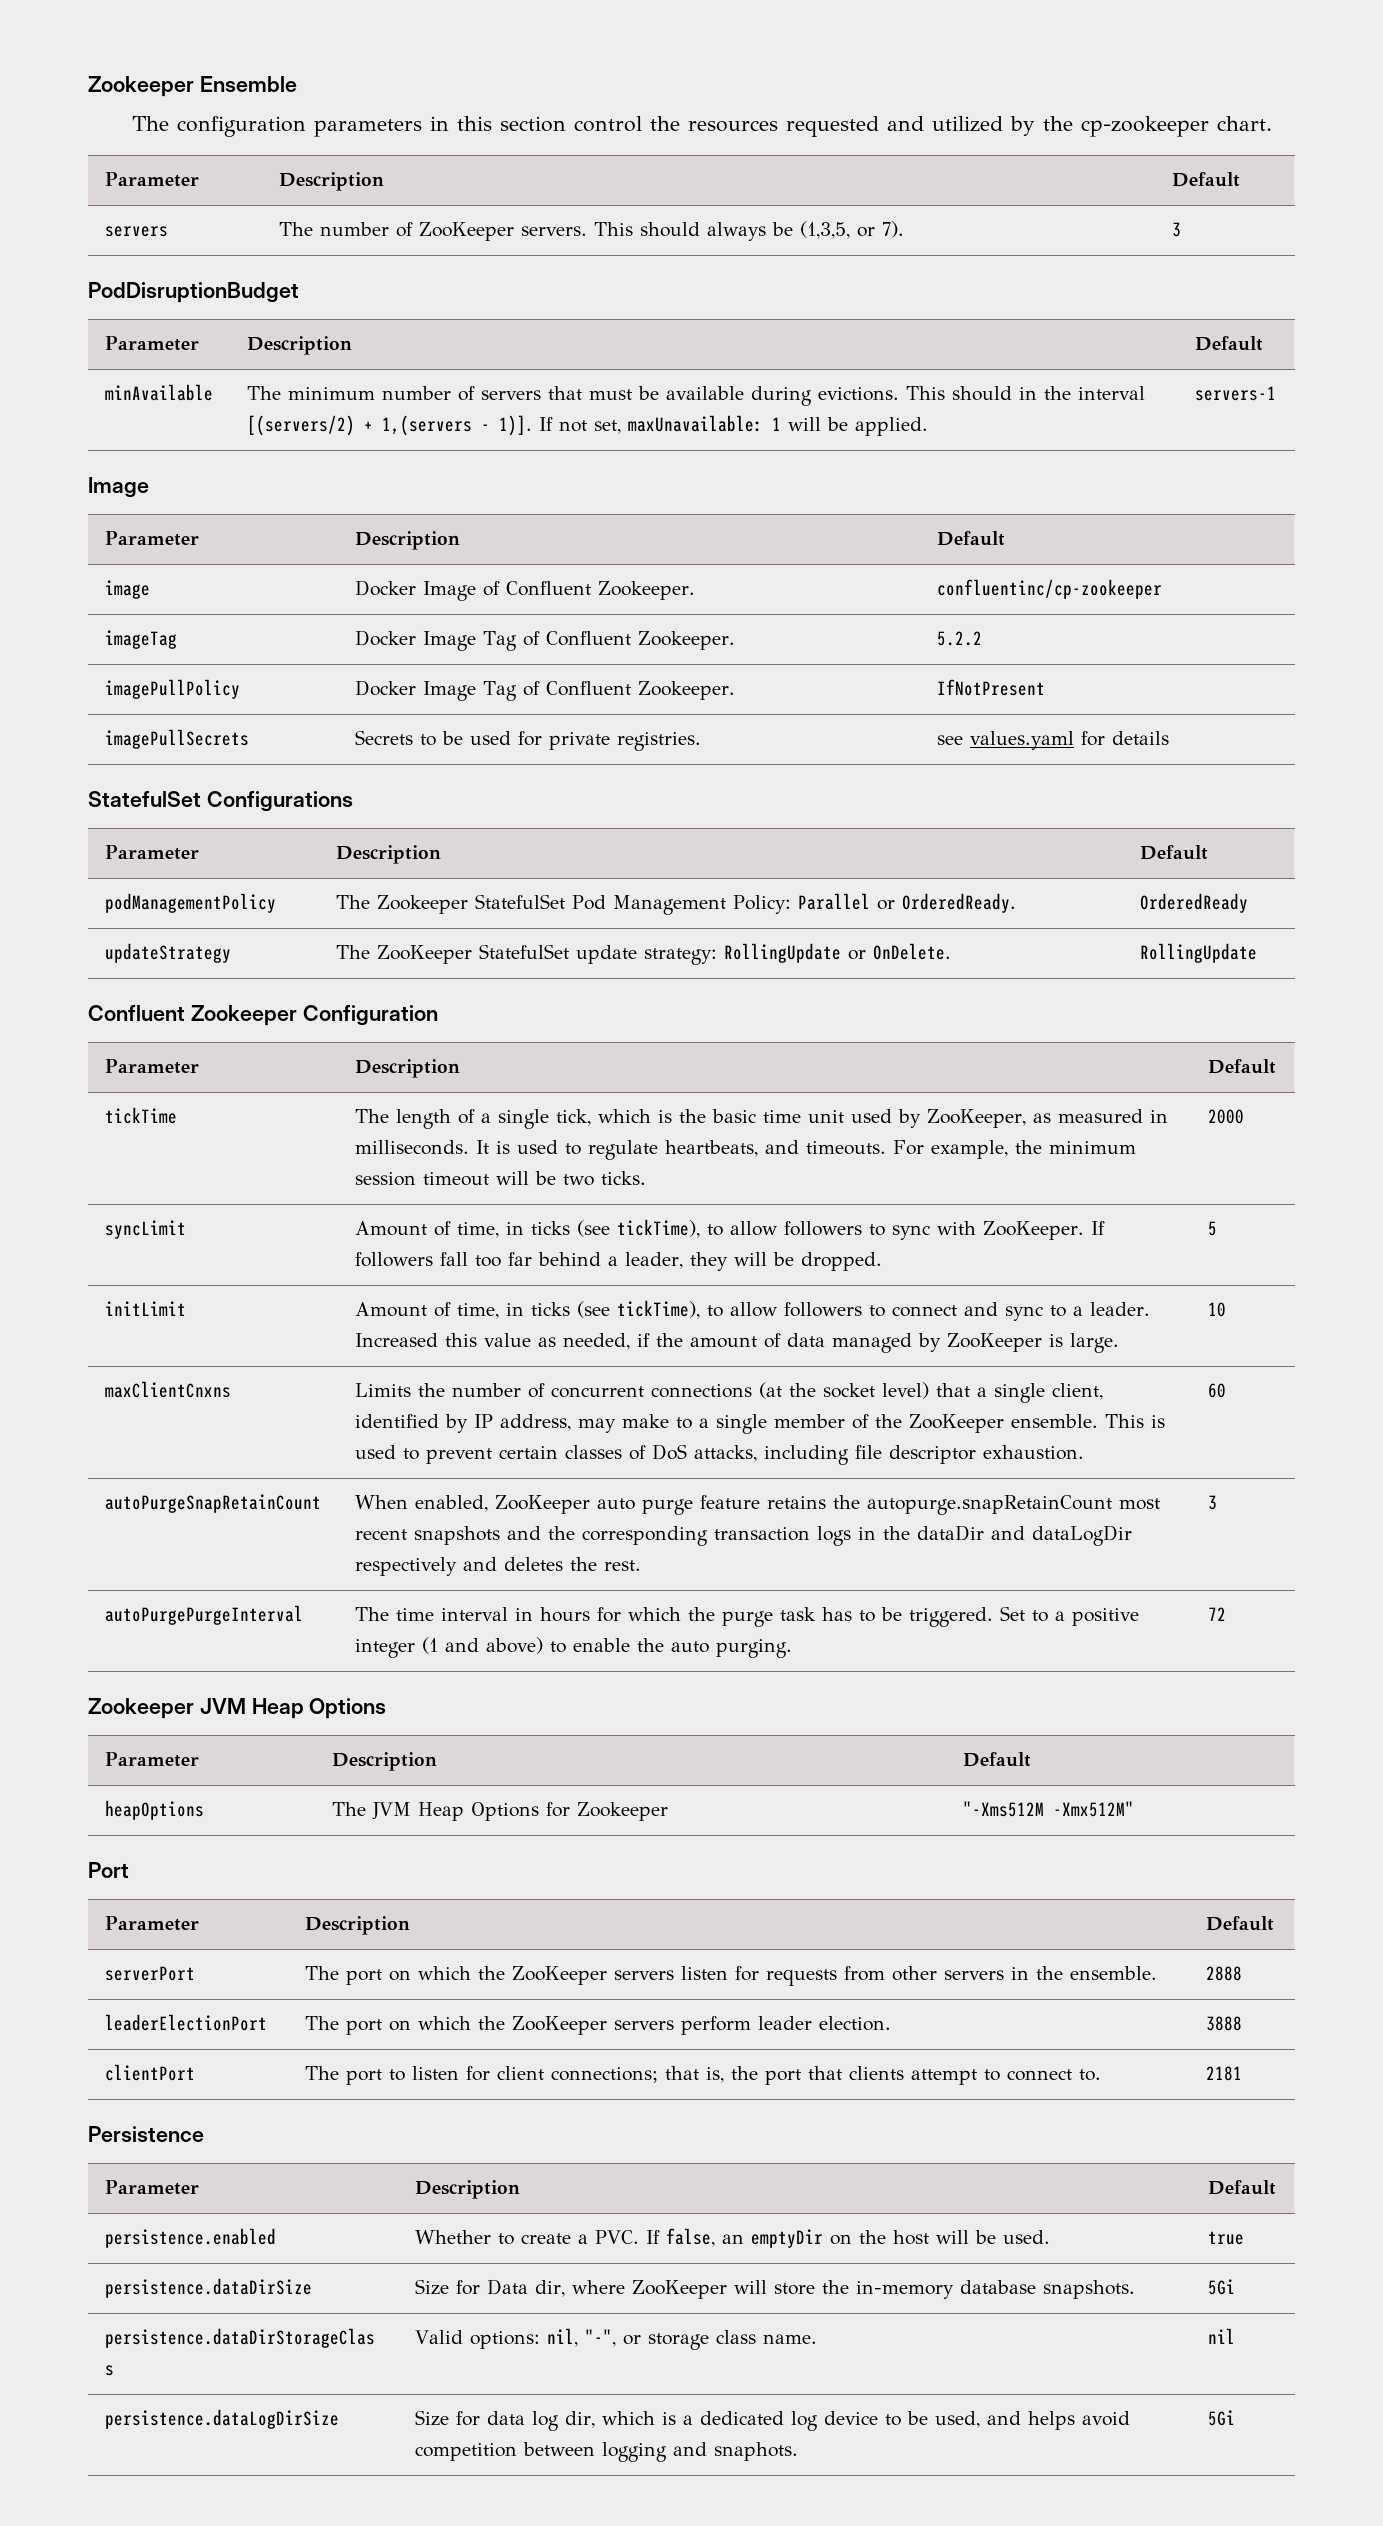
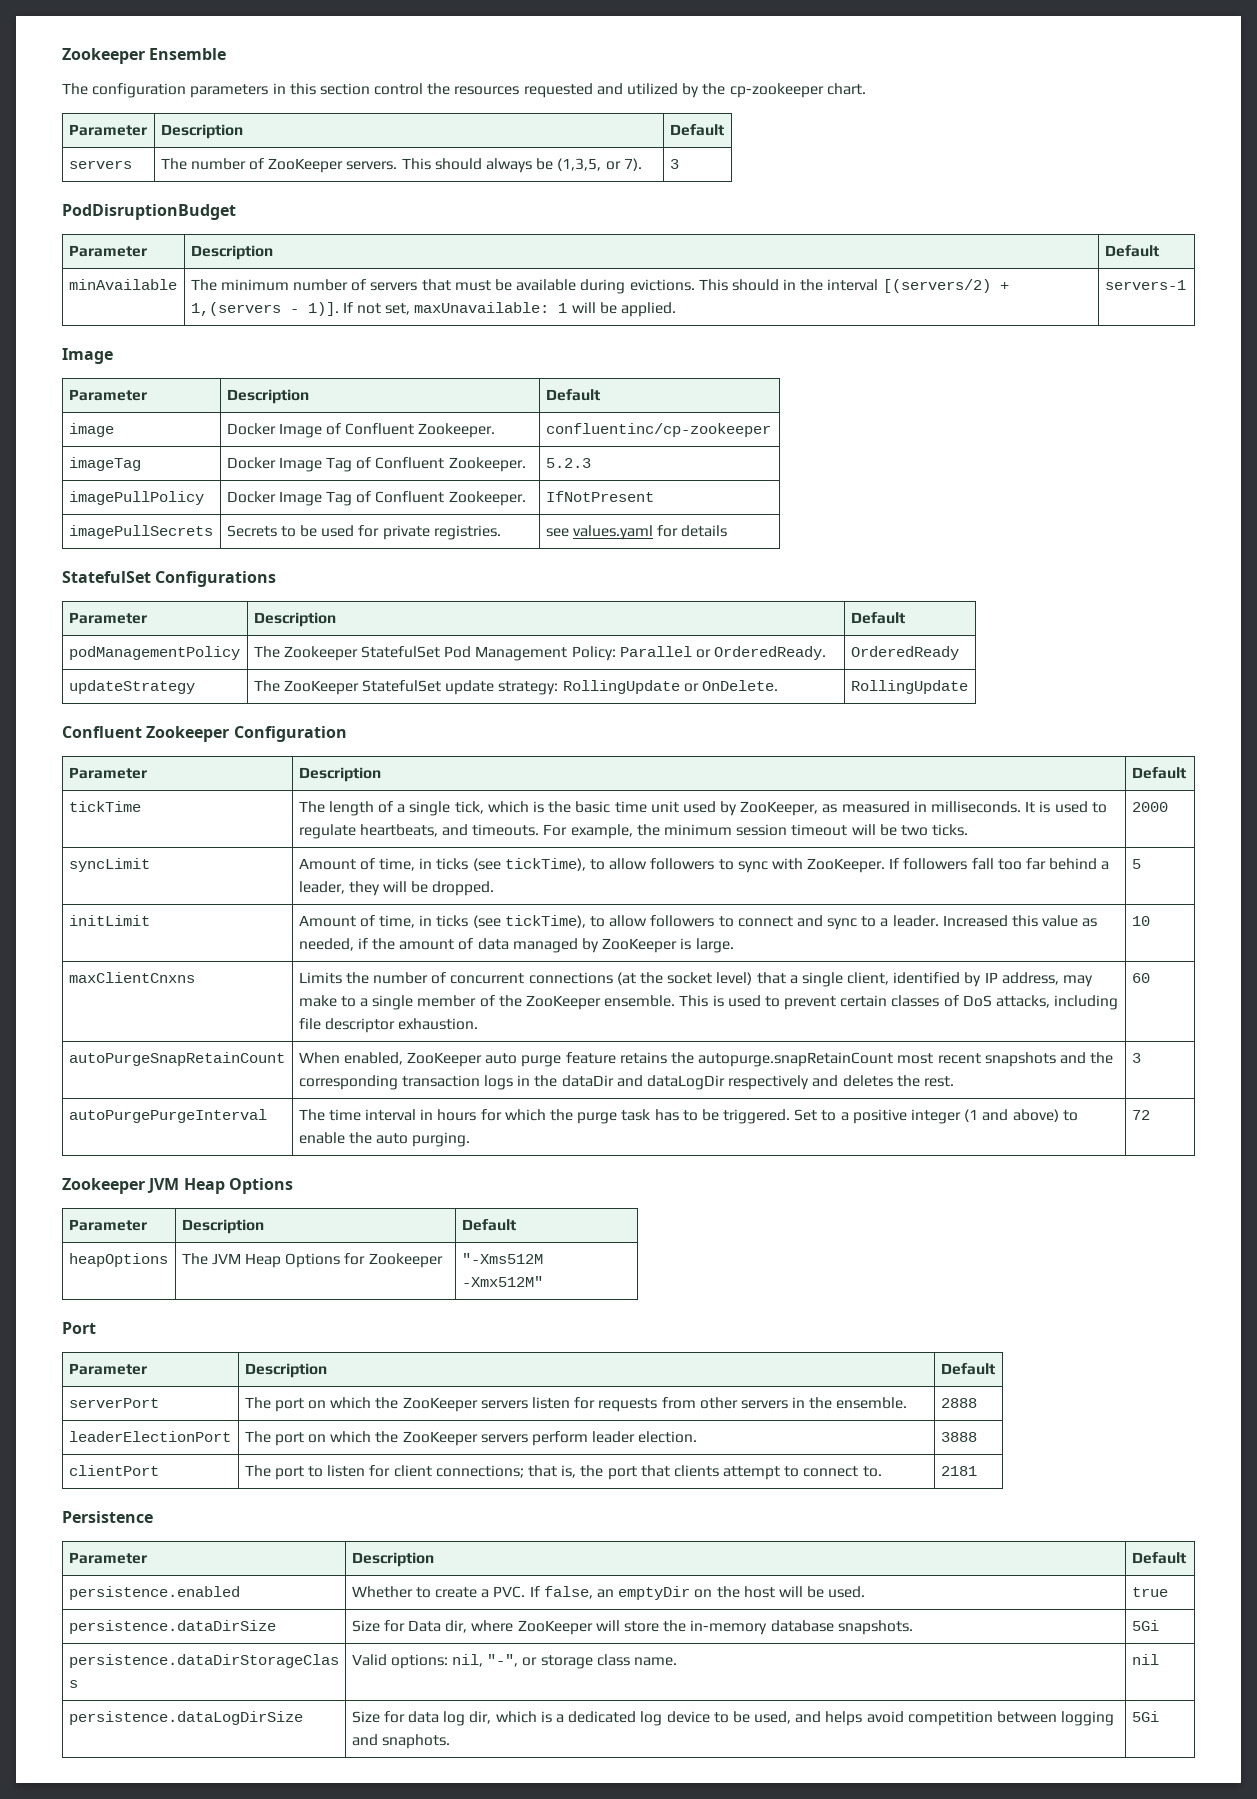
- imageTag | Docker Image Tag of Confluent Zookeeper. | 5.2.2
+ imageTag | Docker Image Tag of Confluent Zookeeper. | 5.2.3

